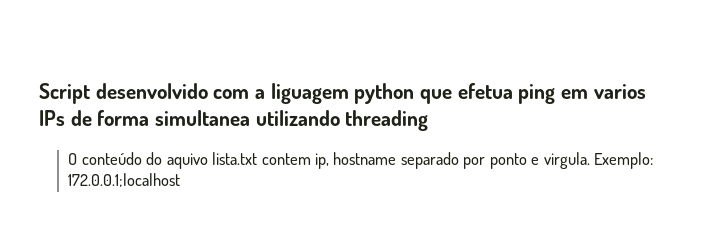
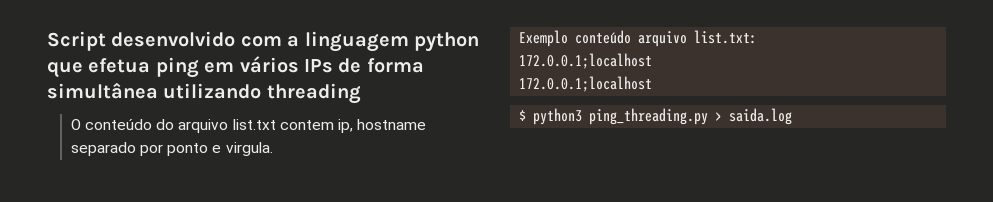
- Script desenvolvido com a liguagem python que efetua ping em varios IPs de forma simultanea utilizando threading
+ Script desenvolvido com a linguagem python que efetua ping em vários IPs de forma simultânea utilizando threading
- O conteúdo do aquivo lista.txt contem ip, hostname separado por ponto e virgula. Exemplo: 172.0.0.1;localhost
+ O conteúdo do arquivo list.txt contem ip, hostname separado por ponto e virgula.
+ Exemplo conteúdo arquivo list.txt:
+ 172.0.0.1;localhost
+ 172.0.0.1;localhost
+ $ python3 ping_threading.py > saida.log

